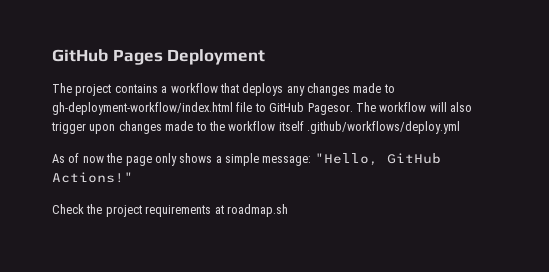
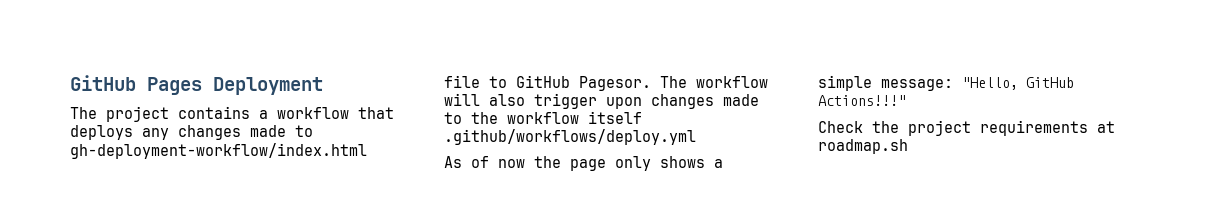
- As of now the page only shows a simple message: "Hello, GitHub Actions!"
+ As of now the page only shows a simple message: "Hello, GitHub Actions!!!"

